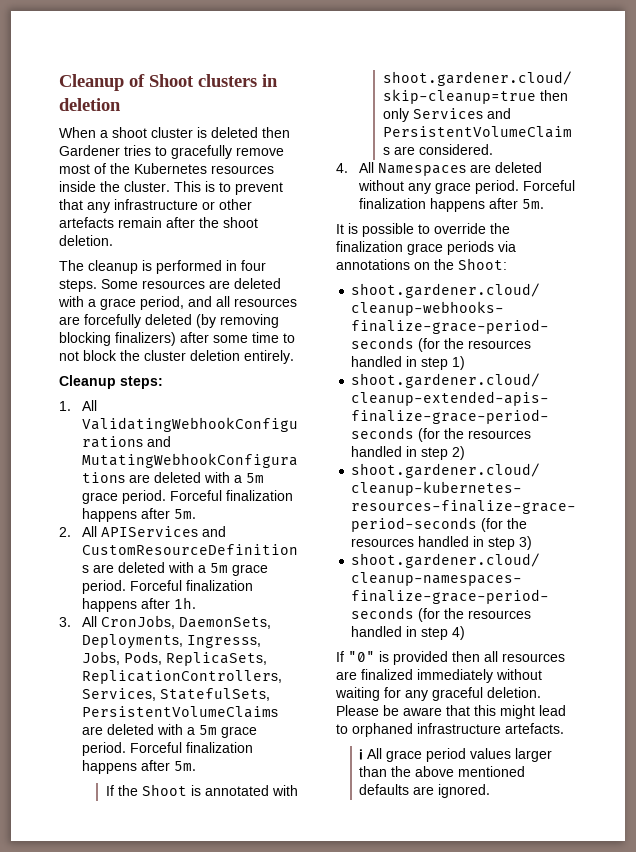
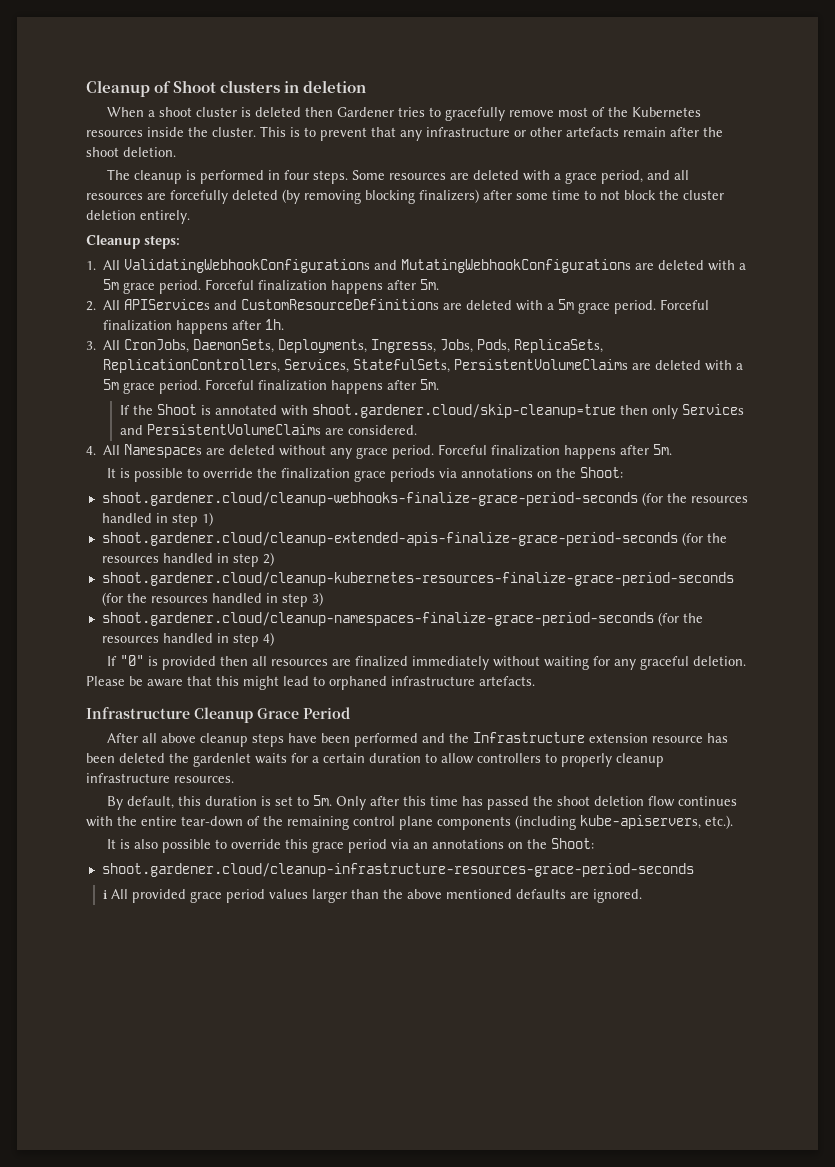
+ Infrastructure Cleanup Grace Period
+ After all above cleanup steps have been performed and the Infrastructure extension resource has been deleted the gardenlet waits for a certain duration to allow controllers to properly cleanup infrastructure resources.
+ By default, this duration is set to 5m. Only after this time has passed the shoot deletion flow continues with the entire tear-down of the remaining control plane components (including kube-apiservers, etc.).
+ It is also possible to override this grace period via an annotations on the Shoot:
+ shoot.gardener.cloud/cleanup-infrastructure-resources-grace-period-seconds
- ℹ All grace period values larger than the above mentioned defaults are ignored.
+ ℹ All provided grace period values larger than the above mentioned defaults are ignored.

